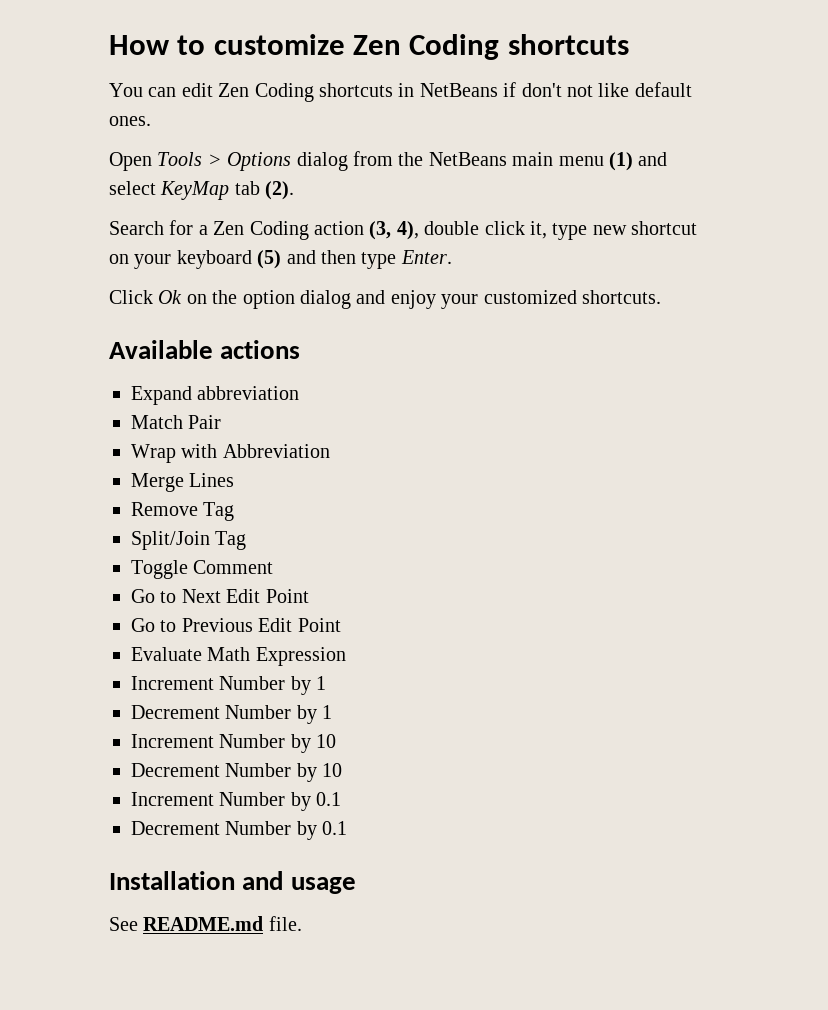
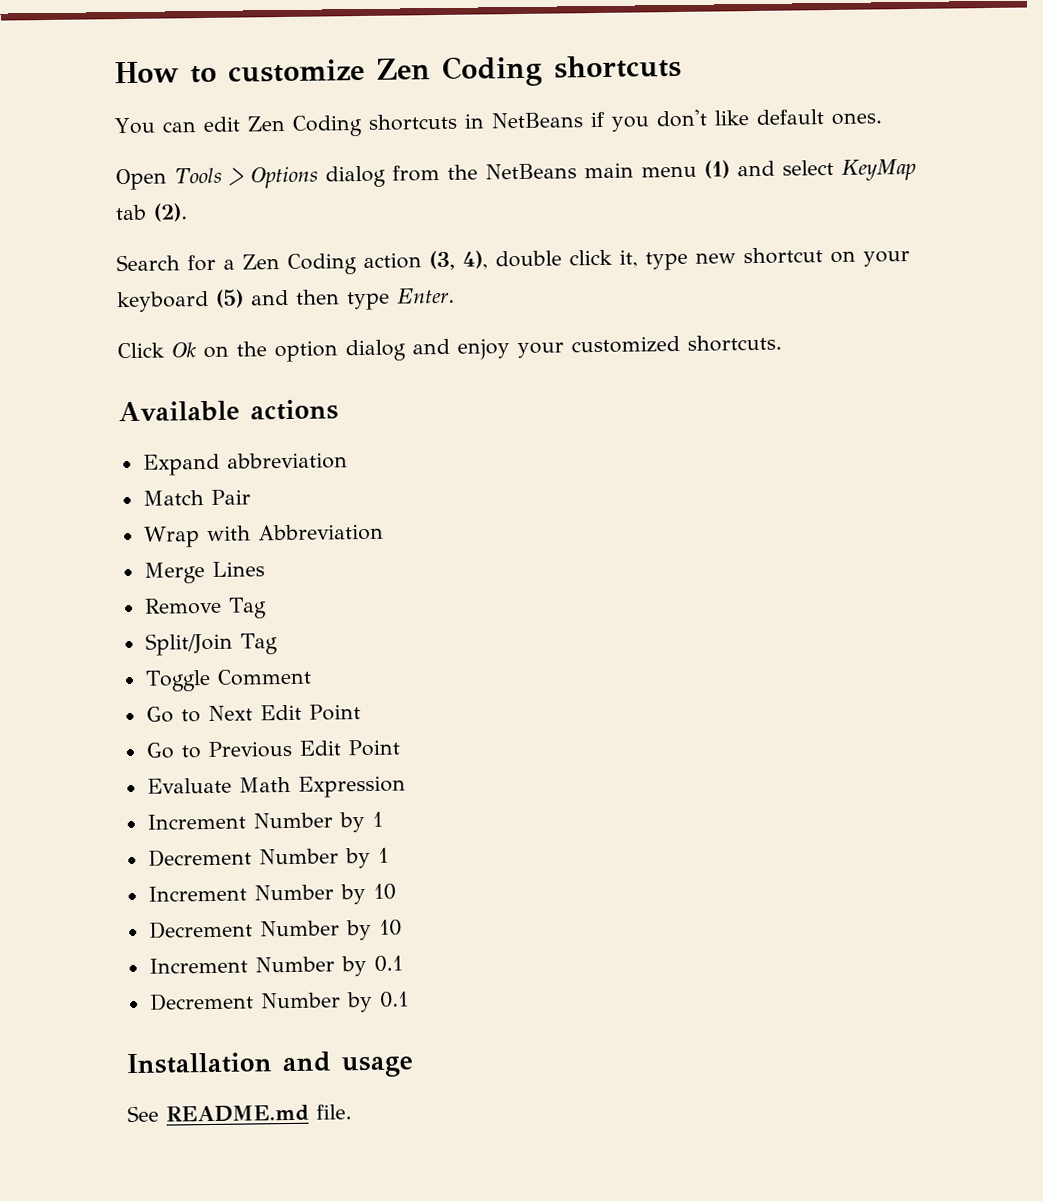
- You can edit Zen Coding shortcuts in NetBeans if don't not like default ones.
+ You can edit Zen Coding shortcuts in NetBeans if you don't like default ones.

